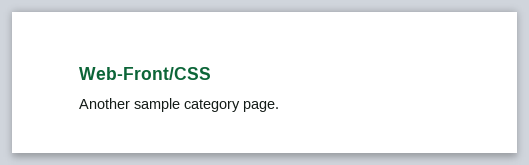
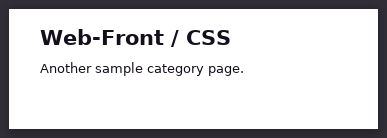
- Web-Front/CSS
+ Web-Front / CSS

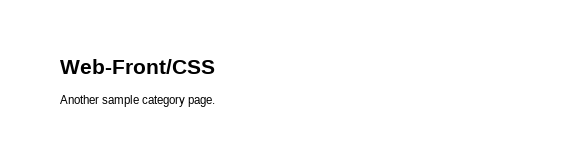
- Web-Front / CSS
+ Web-Front/CSS

